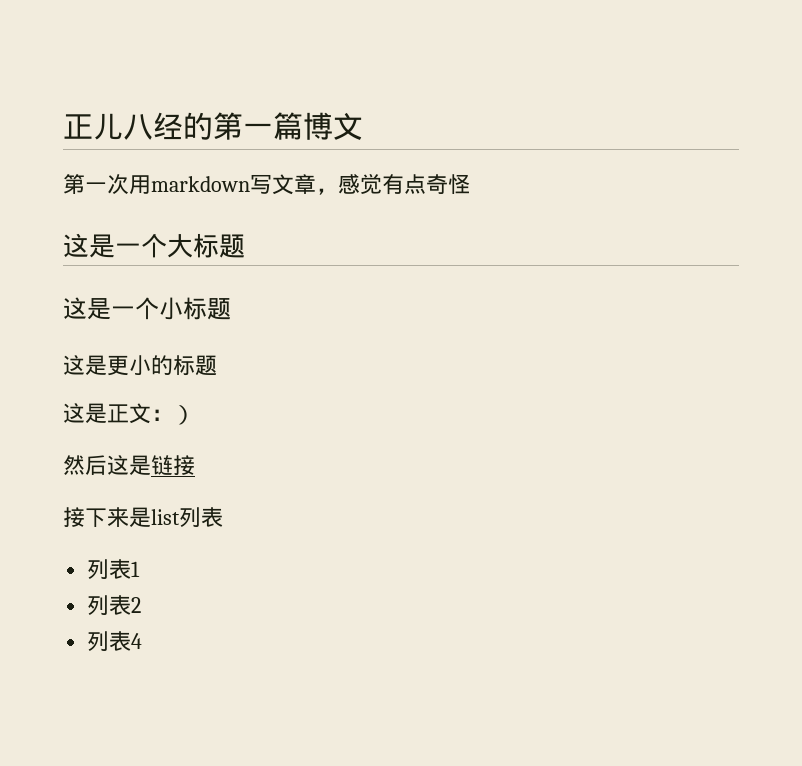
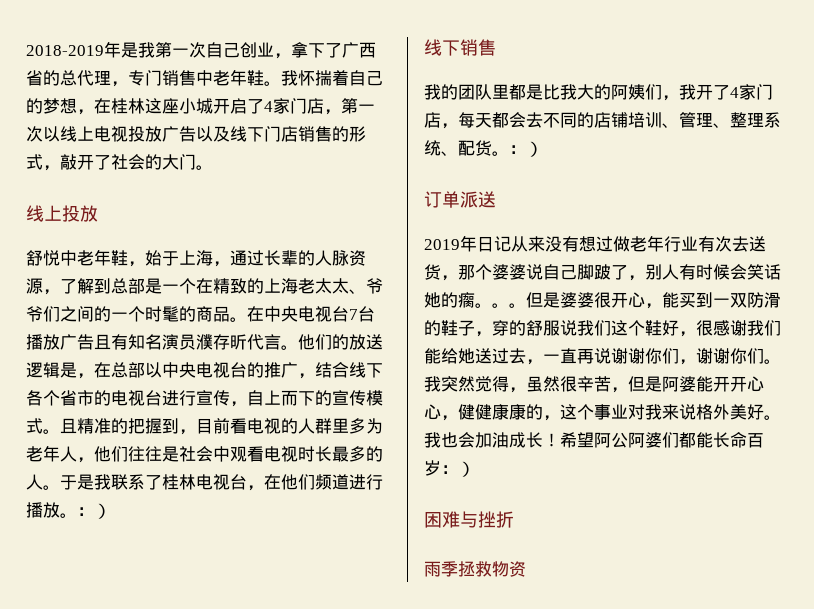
- 正儿八经的第一篇博文
- 第一次用markdown写文章，感觉有点奇怪
- 这是一个大标题
- 这是一个小标题
- 这是更小的标题
- 这是正文：）
- 然后这是链接
- 接下来是list列表
- 列表1
- 列表2
- 列表4
+ 2018-2019年是我第一次自己创业，拿下了广西省的总代理，专门销售中老年鞋。我怀揣着自己的梦想，在桂林这座小城开启了4家门店，第一次以线上电视投放广告以及线下门店销售的形式，敲开了社会的大门。
+ 线上投放
+ 舒悦中老年鞋，始于上海，通过长辈的人脉资源，了解到总部是一个在精致的上海老太太、爷爷们之间的一个时髦的商品。在中央电视台7台播放广告且有知名演员濮存昕代言。他们的放送逻辑是，在总部以中央电视台的推广，结合线下各个省市的电视台进行宣传，自上而下的宣传模式。且精准的把握到，目前看电视的人群里多为老年人，他们往往是社会中观看电视时长最多的人。于是我联系了桂林电视台，在他们频道进行播放。：）
+ 线下销售
+ 我的团队里都是比我大的阿姨们，我开了4家门店，每天都会去不同的店铺培训、管理、整理系统、配货。：）
+ 订单派送
+ 2019年日记从来没有想过做老年行业有次去送货，那个婆婆说自己脚跛了，别人有时候会笑话她的瘸。。。但是婆婆很开心，能买到一双防滑的鞋子，穿的舒服说我们这个鞋好，很感谢我们能给她送过去，一直再说谢谢你们，谢谢你们。我突然觉得，虽然很辛苦，但是阿婆能开开心心，健健康康的，这个事业对我来说格外美好。我也会加油成长！希望阿公阿婆们都能长命百岁：）
+ 困难与挫折
+ 雨季拯救物资

